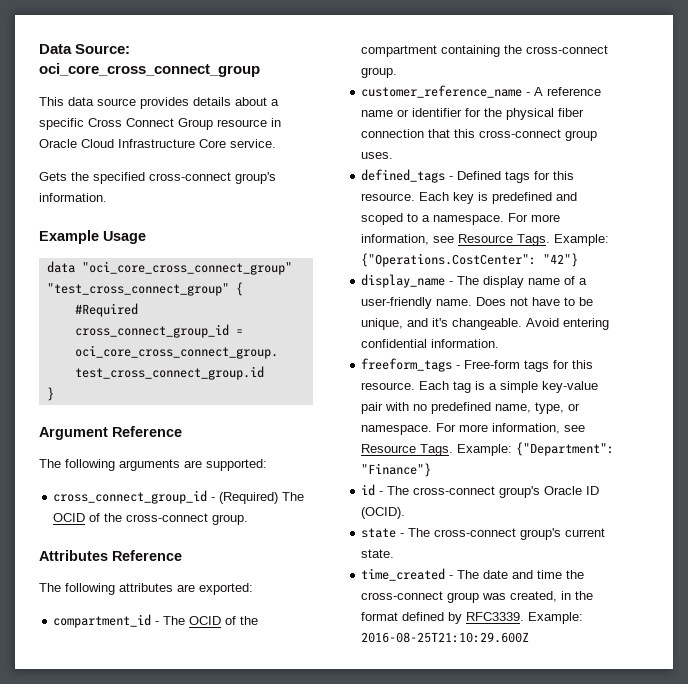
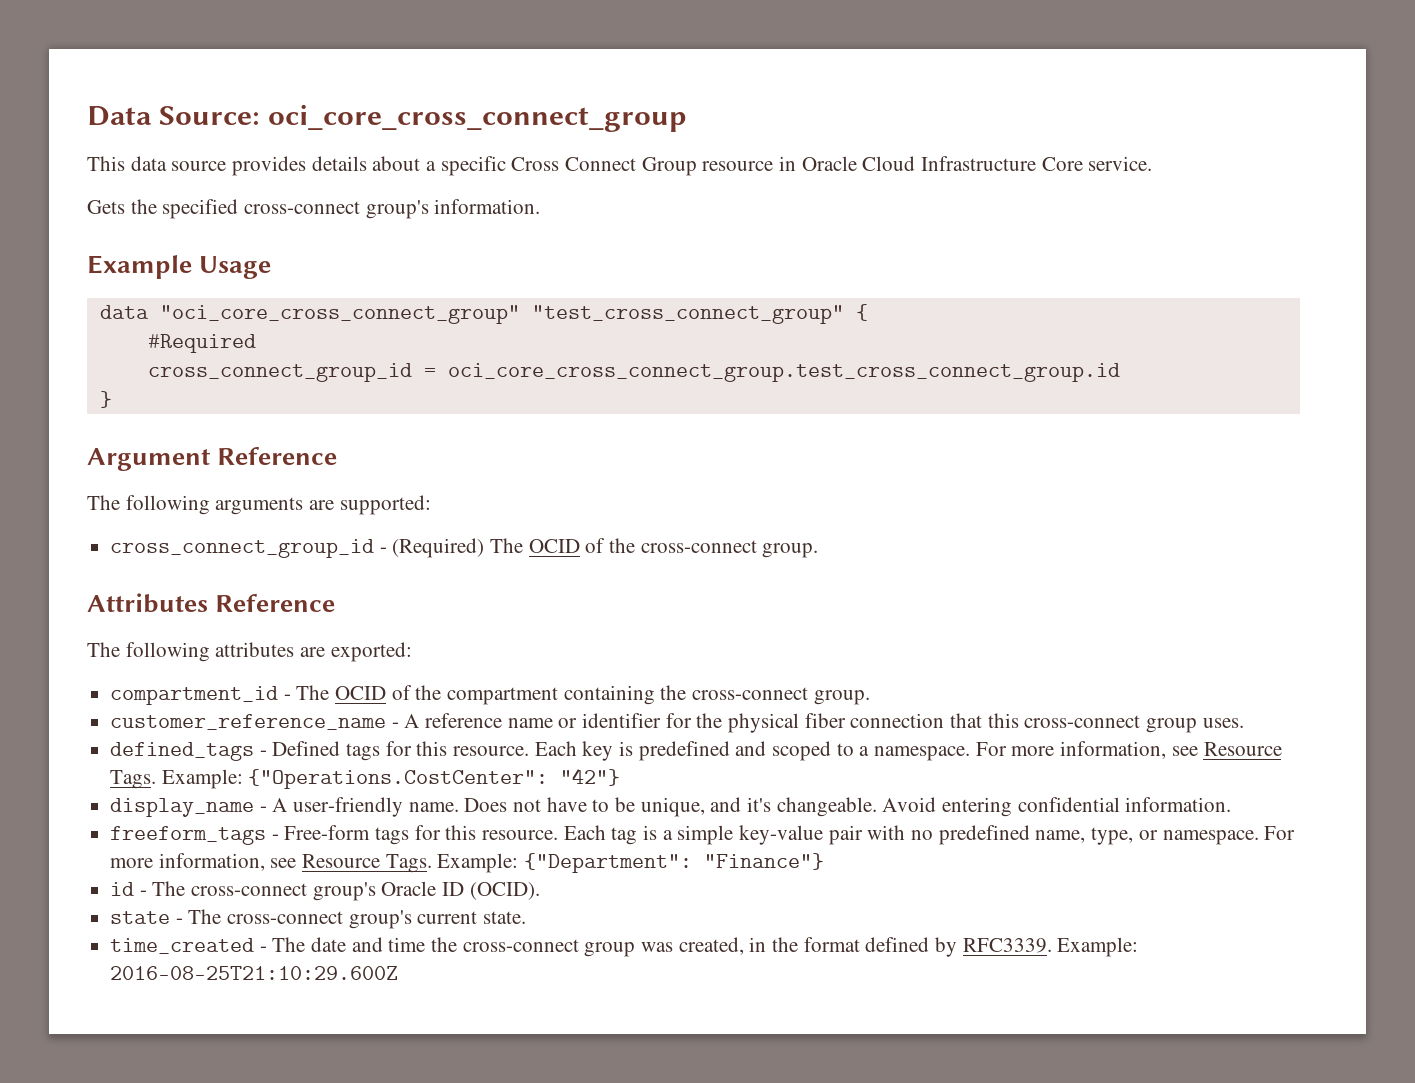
- display_name - The display name of a user-friendly name.
+ display_name - A user-friendly name.

